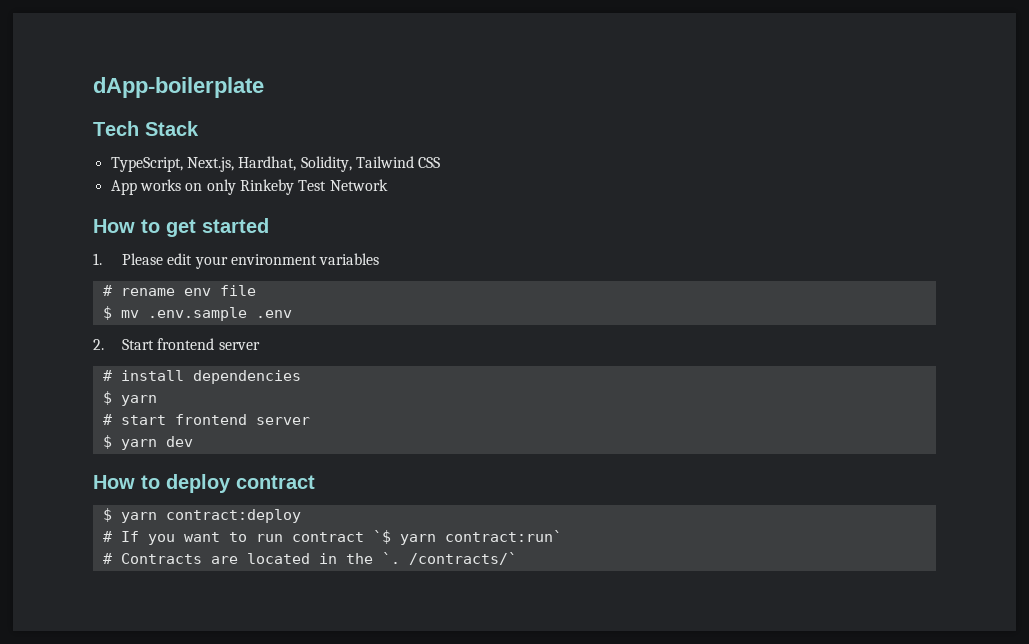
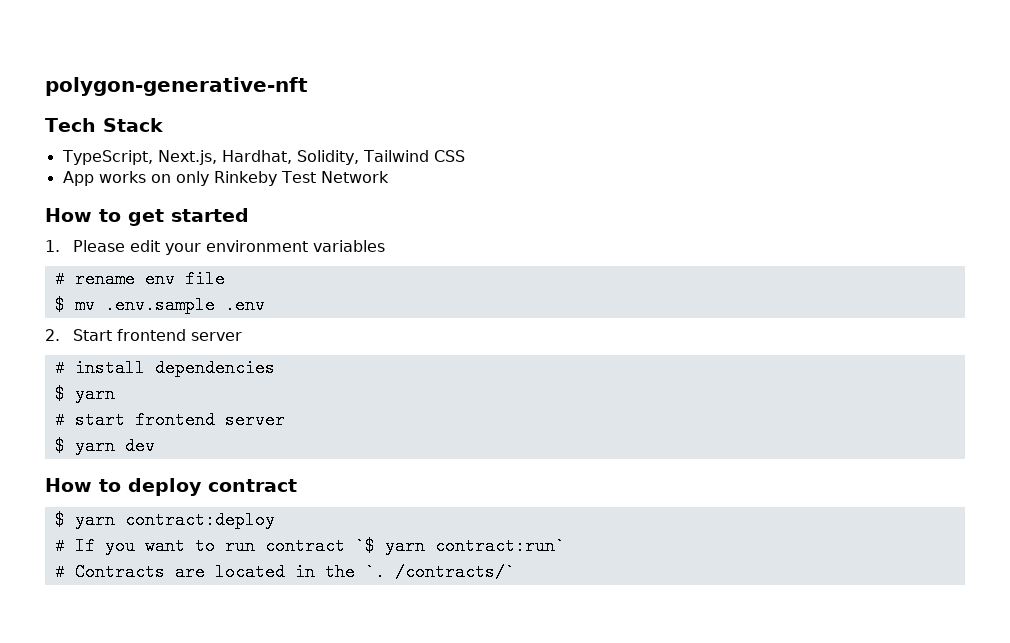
- dApp-boilerplate
+ polygon-generative-nft

